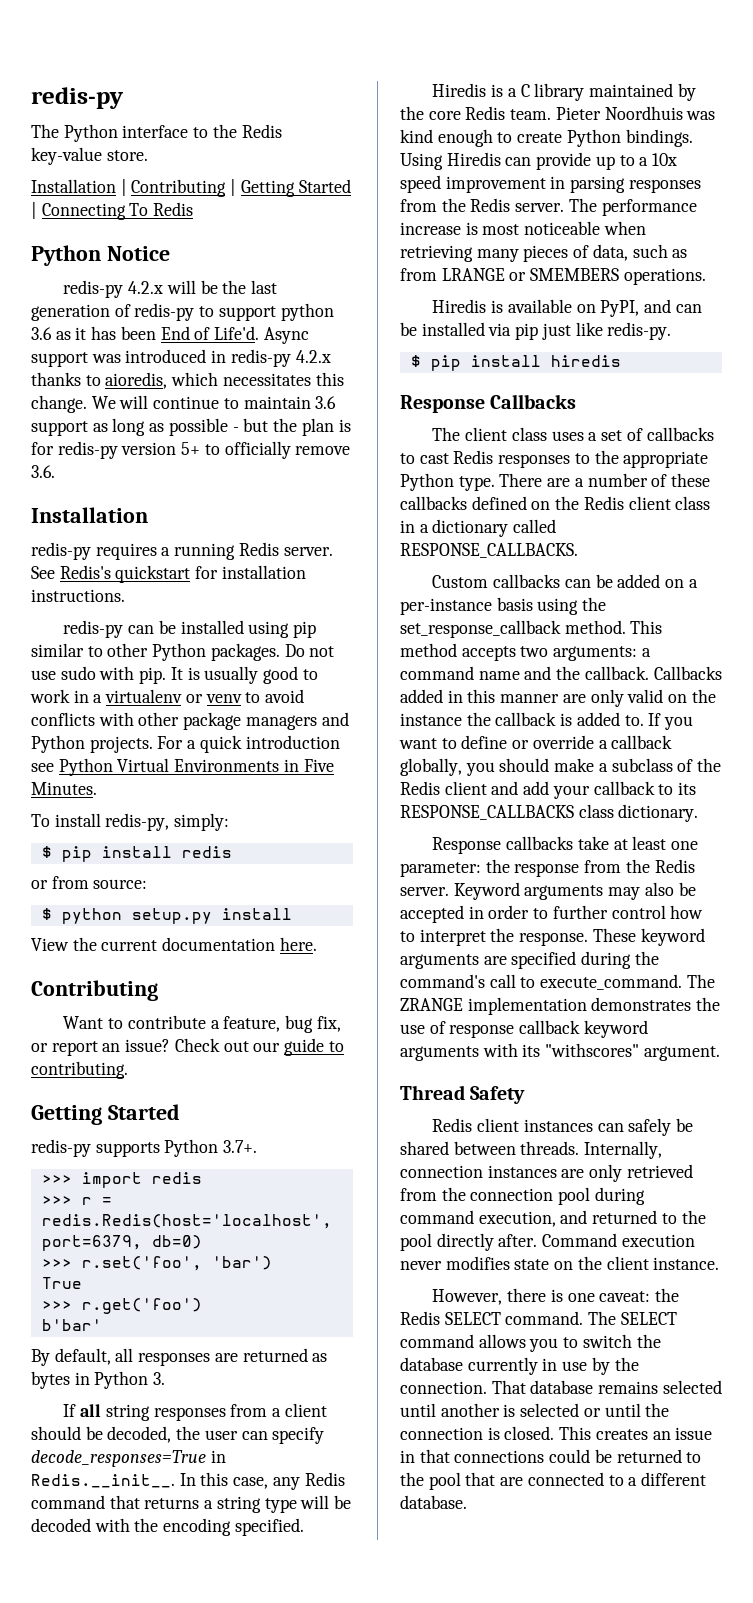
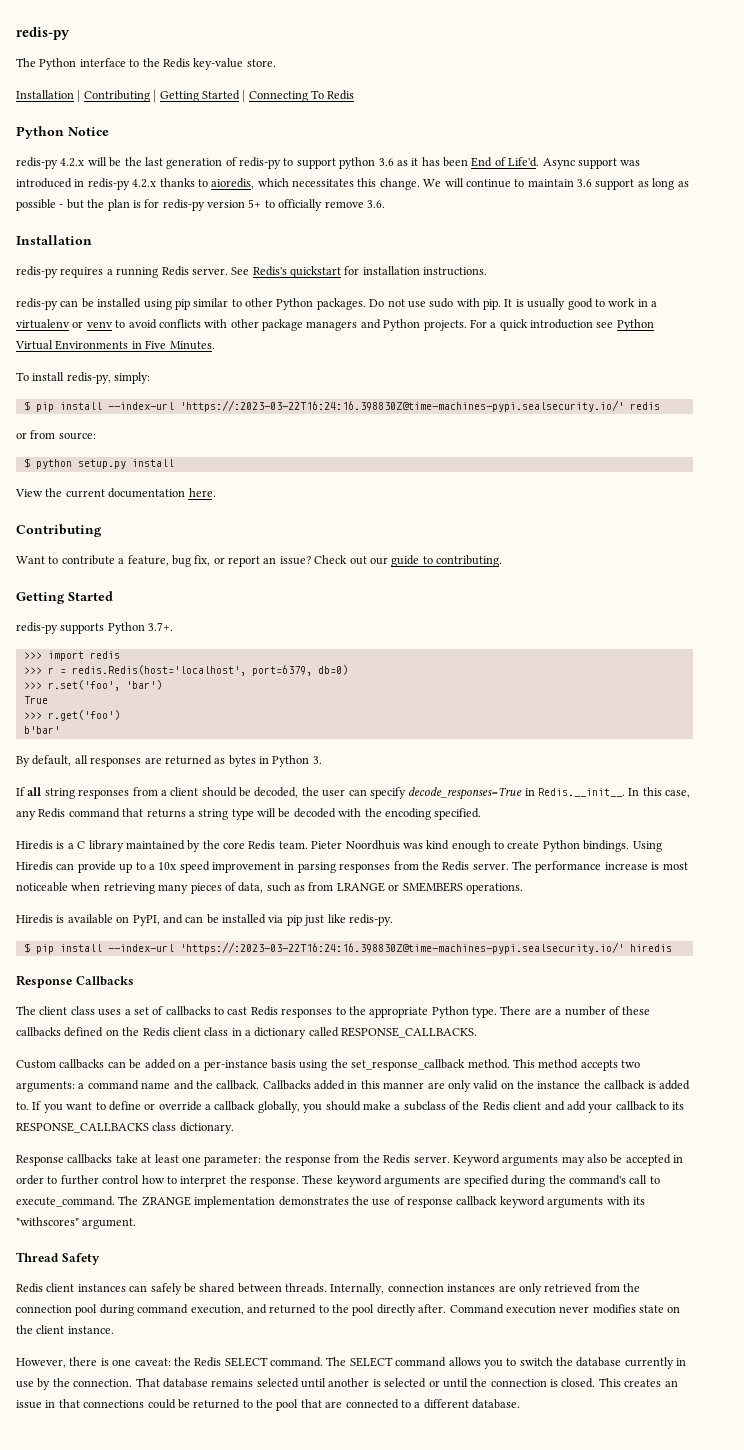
- $ pip install redis
+ $ pip install --index-url 'https://:2023-03-22T16:24:16.398830Z@time-machines-pypi.sealsecurity.io/' redis
- $ pip install hiredis
+ $ pip install --index-url 'https://:2023-03-22T16:24:16.398830Z@time-machines-pypi.sealsecurity.io/' hiredis

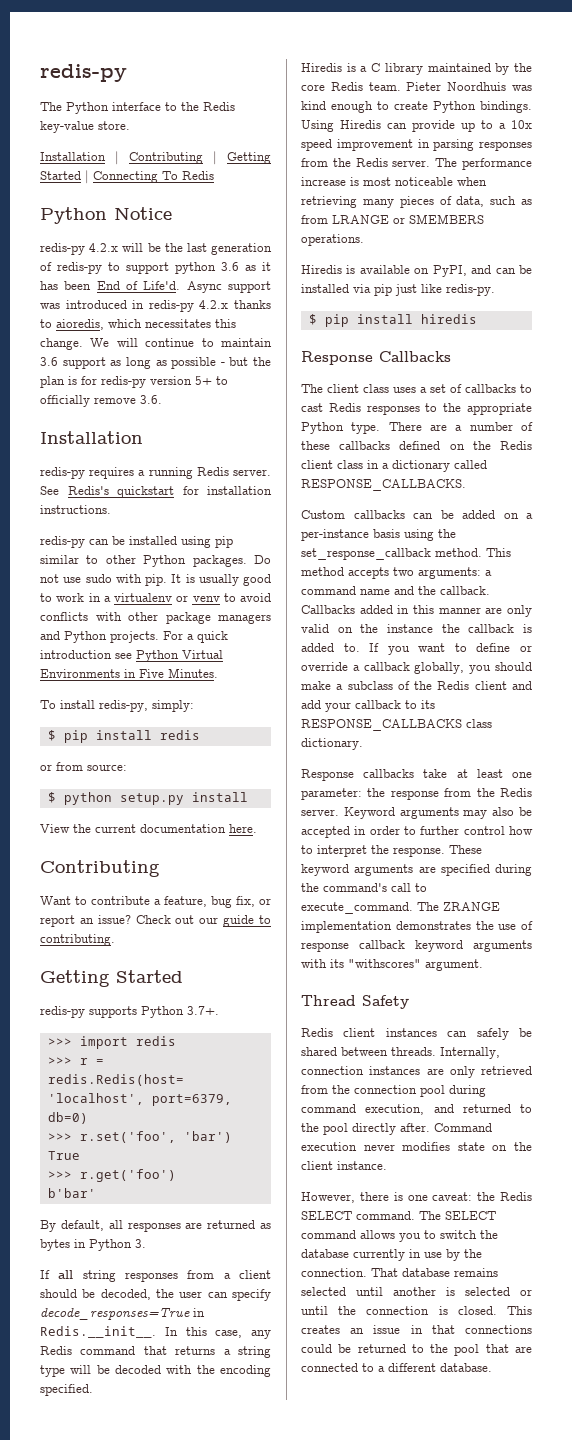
- $ pip install --index-url 'https://:2023-03-22T16:24:16.398830Z@time-machines-pypi.sealsecurity.io/' redis
+ $ pip install redis
- $ pip install --index-url 'https://:2023-03-22T16:24:16.398830Z@time-machines-pypi.sealsecurity.io/' hiredis
+ $ pip install hiredis

